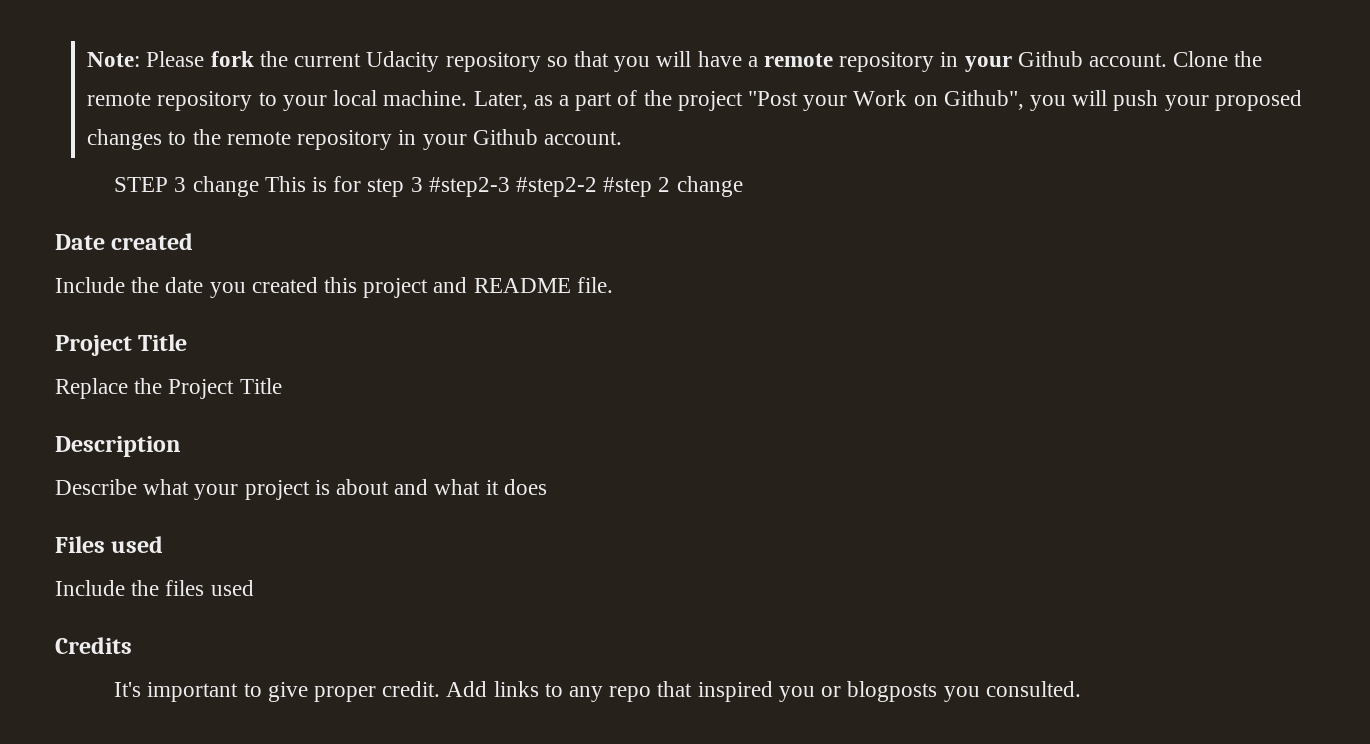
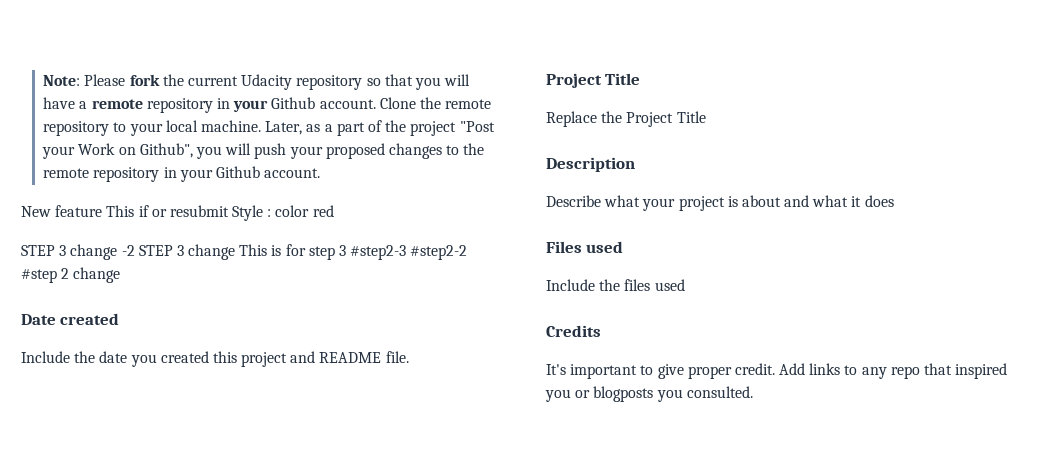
- STEP 3 change This is for step 3 #step2-3 #step2-2 #step 2 change
+ New feature This if or resubmit Style : color red
+ STEP 3 change -2 STEP 3 change This is for step 3 #step2-3 #step2-2 #step 2 change

